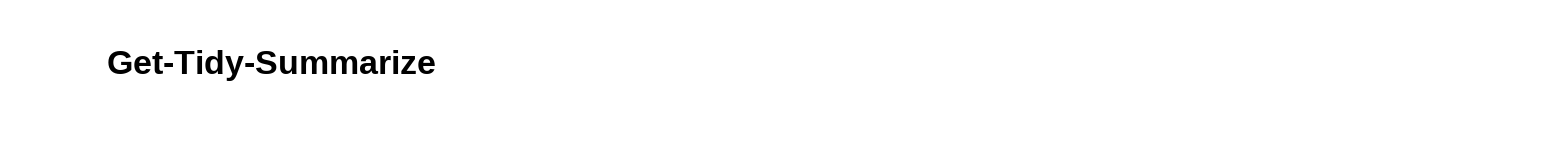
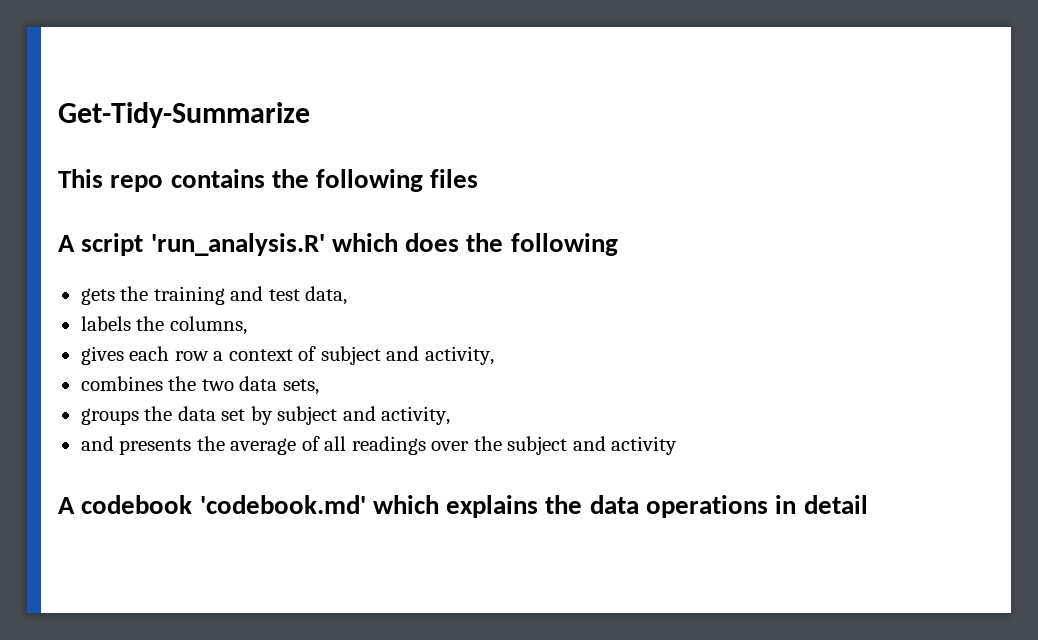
+ This repo contains the following files
+ A script 'run_analysis.R' which does the following
+ gets the training and test data,
+ labels the columns,
+ gives each row a context of subject and activity,
+ combines the two data sets,
+ groups the data set by subject and activity,
+ and presents the average of all readings over the subject and activity
+ A codebook 'codebook.md' which explains the data operations in detail

